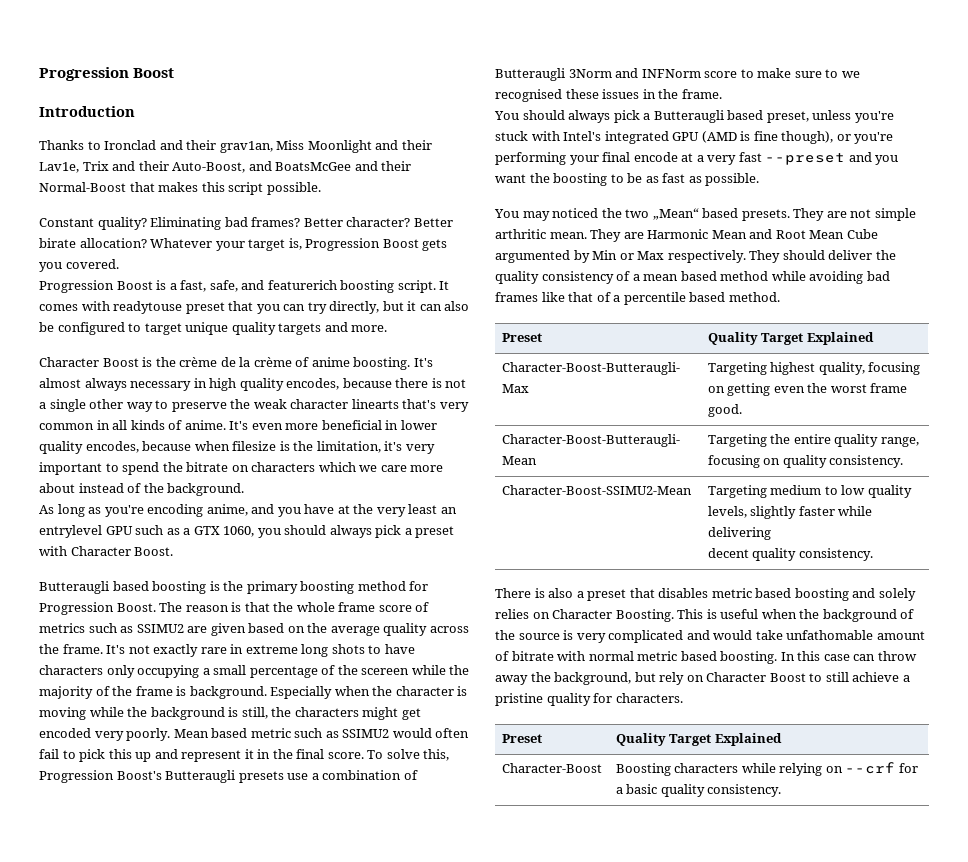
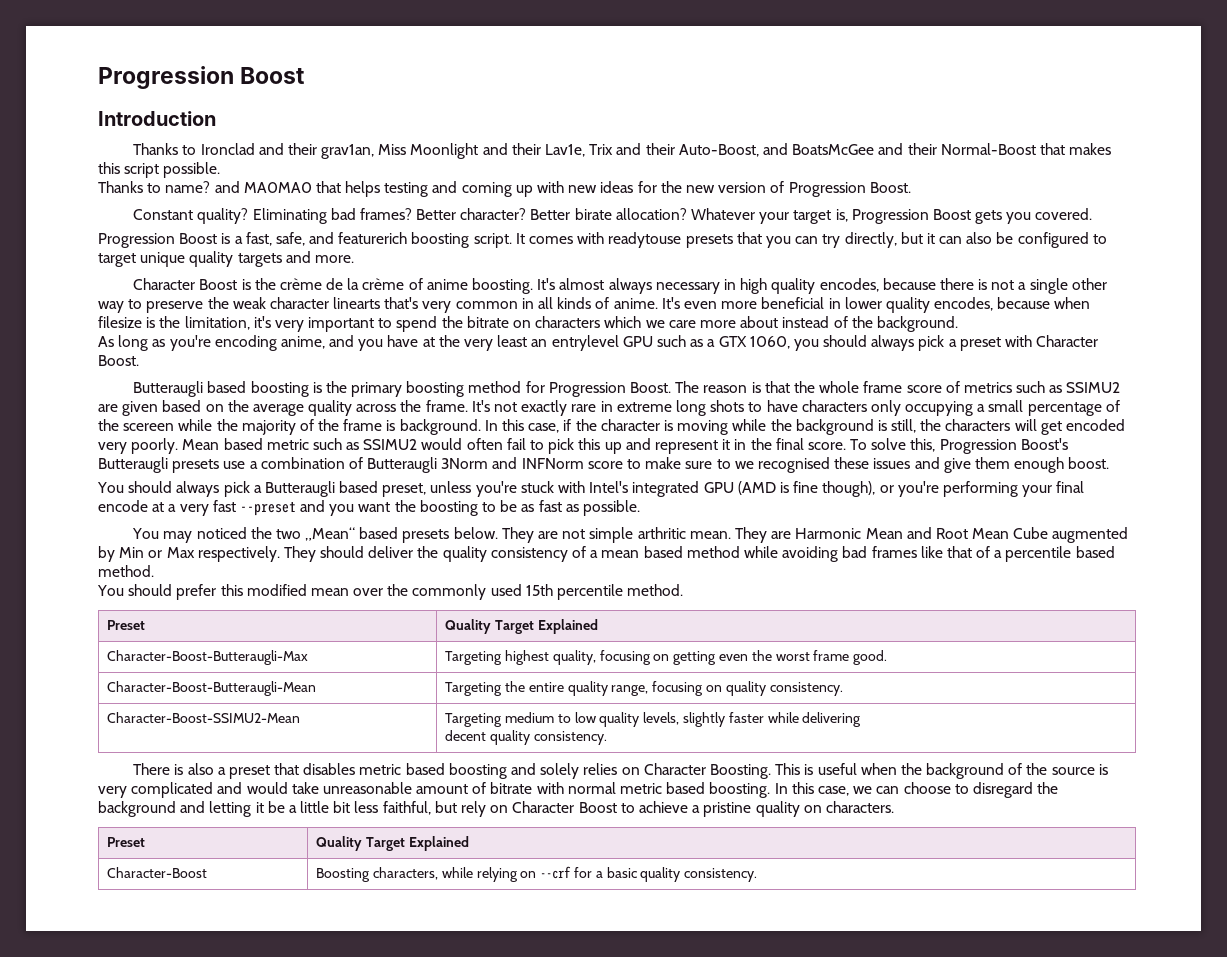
+ Thanks to name? and MA0MA0 that helps testing and coming up with new ideas for the new version of Progression Boost.
- It comes with readytouse preset that you can try directly, but it can also be configured to target unique quality targets and more.
+ It comes with readytouse presets that you can try directly, but it can also be configured to target unique quality targets and more.
- Especially when the character is moving while the background is still, the characters might get encoded very poorly.
+ In this case, if the character is moving while the background is still, the characters will get encoded very poorly.
- To solve this, Progression Boost's Butteraugli presets use a combination of Butteraugli 3Norm and INFNorm score to make sure to we recognised these issues in the frame.
+ To solve this, Progression Boost's Butteraugli presets use a combination of Butteraugli 3Norm and INFNorm score to make sure to we recognised these issues and give them enough boost.
- You may noticed the two „Mean“ based presets.
+ You may noticed the two „Mean“ based presets below.
- They are Harmonic Mean and Root Mean Cube argumented by Min or Max respectively.
+ They are Harmonic Mean and Root Mean Cube augmented by Min or Max respectively.
+ You should prefer this modified mean over the commonly used 15th percentile method.
- This is useful when the background of the source is very complicated and would take unfathomable amount of bitrate with normal metric based boosting.
+ This is useful when the background of the source is very complicated and would take unreasonable amount of bitrate with normal metric based boosting.
- In this case can throw away the background, but rely on Character Boost to still achieve a pristine quality for characters.
+ In this case, we can choose to disregard the background and letting it be a little bit less faithful, but rely on Character Boost to achieve a pristine quality on characters.
- Character-Boost | Boosting characters while relying on --crf for a basic quality consistency.
+ Character-Boost | Boosting characters, while relying on --crf for a basic quality consistency.

